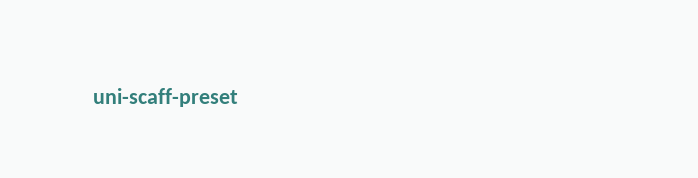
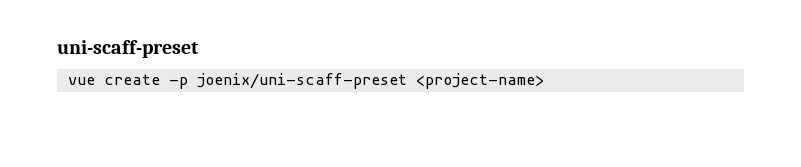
+ vue create -p joenix/uni-scaff-preset <project-name>

